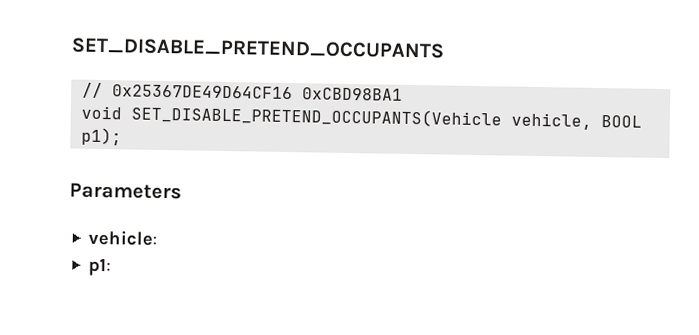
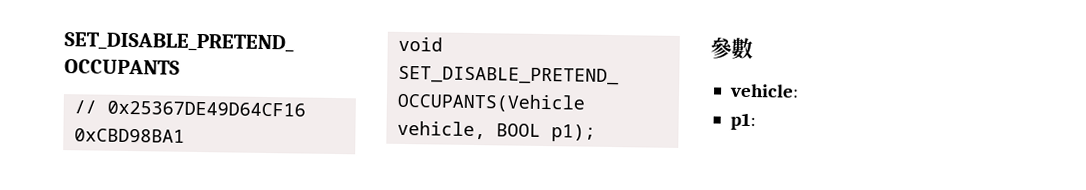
- Parameters
+ 參數

